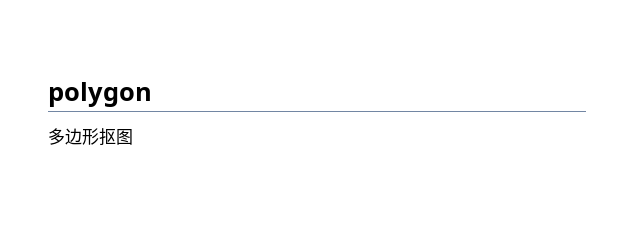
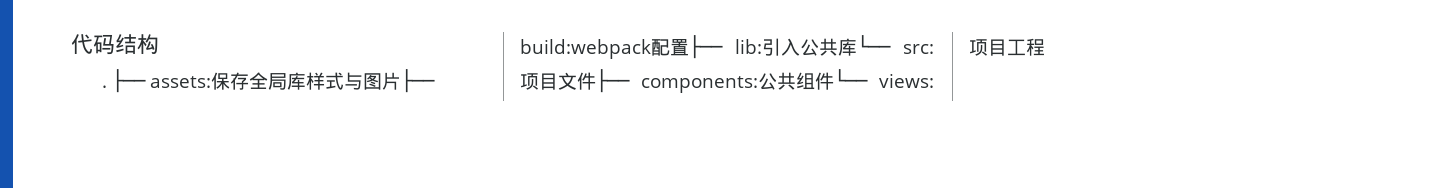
- polygon
- 多边形抠图
+ 代码结构
+ . ├── assets:保存全局库样式与图片├── build:webpack配置├── lib:引入公共库└── src:项目文件├── components:公共组件└── views:项目工程

